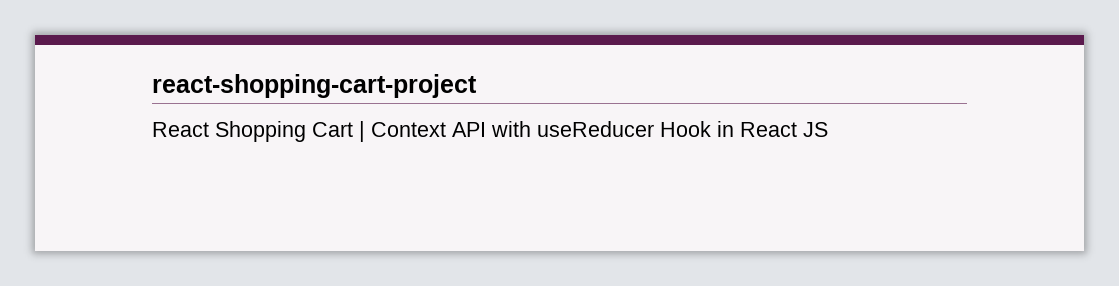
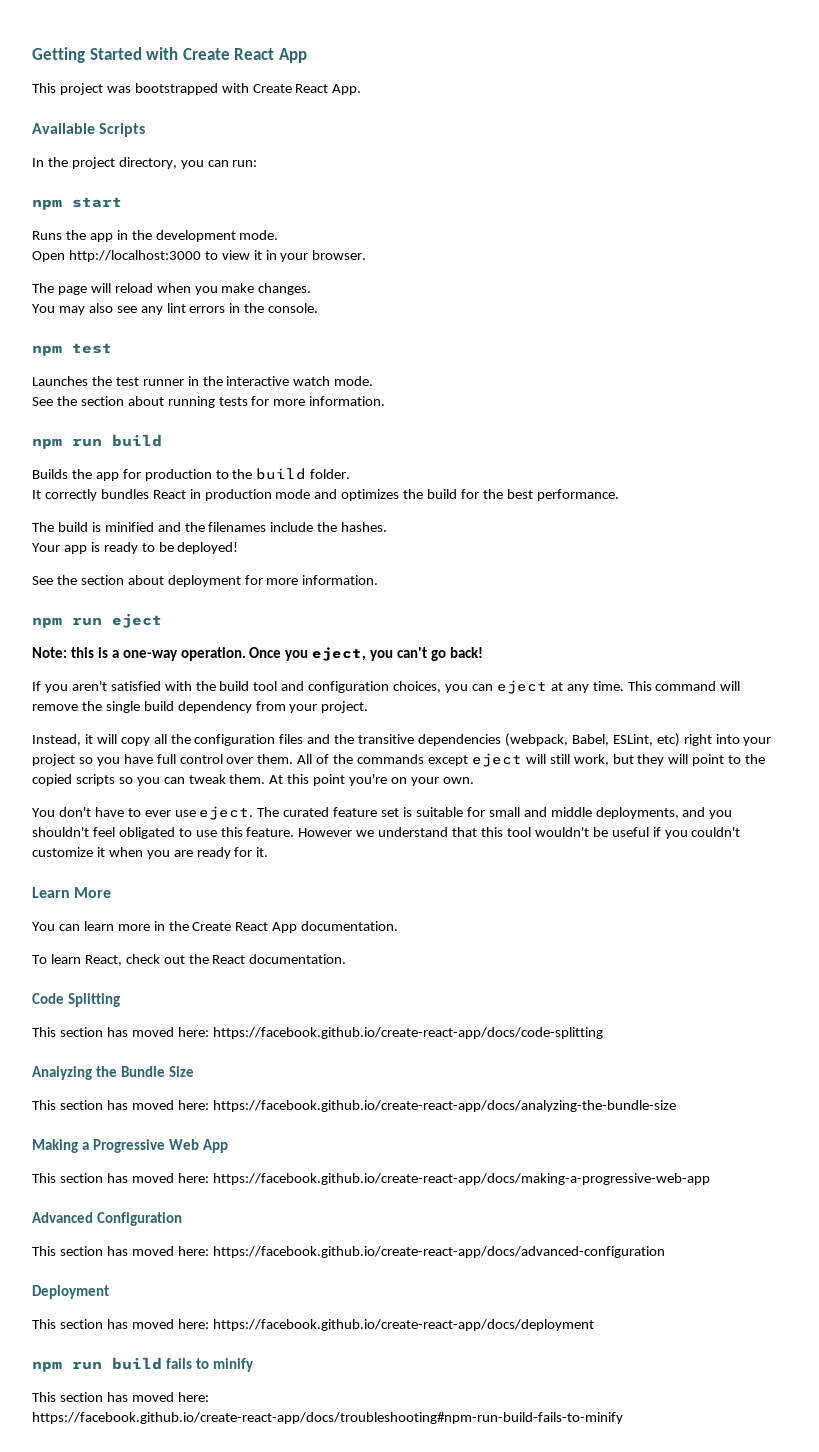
- react-shopping-cart-project
- React Shopping Cart | Context API with useReducer Hook in React JS
+ Getting Started with Create React App
+ This project was bootstrapped with Create React App.
+ Available Scripts
+ In the project directory, you can run:
+ npm start
+ Runs the app in the development mode.
+ Open http://localhost:3000 to view it in your browser.
+ The page will reload when you make changes.
+ You may also see any lint errors in the console.
+ npm test
+ Launches the test runner in the interactive watch mode.
+ See the section about running tests for more information.
+ npm run build
+ Builds the app for production to the build folder.
+ It correctly bundles React in production mode and optimizes the build for the best performance.
+ The build is minified and the filenames include the hashes.
+ Your app is ready to be deployed!
+ See the section about deployment for more information.
+ npm run eject
+ Note: this is a one-way operation. Once you eject, you can't go back!
+ If you aren't satisfied with the build tool and configuration choices, you can eject at any time. This command will remove the single build dependency from your project.
+ Instead, it will copy all the configuration files and the transitive dependencies (webpack, Babel, ESLint, etc) right into your project so you have full control over them. All of the commands except eject will still work, but they will point to the copied scripts so you can tweak them. At this point you're on your own.
+ You don't have to ever use eject. The curated feature set is suitable for small and middle deployments, and you shouldn't feel obligated to use this feature. However we understand that this tool wouldn't be useful if you couldn't customize it when you are ready for it.
+ Learn More
+ You can learn more in the Create React App documentation.
+ To learn React, check out the React documentation.
+ Code Splitting
+ This section has moved here: https://facebook.github.io/create-react-app/docs/code-splitting
+ Analyzing the Bundle Size
+ This section has moved here: https://facebook.github.io/create-react-app/docs/analyzing-the-bundle-size
+ Making a Progressive Web App
+ This section has moved here: https://facebook.github.io/create-react-app/docs/making-a-progressive-web-app
+ Advanced Configuration
+ This section has moved here: https://facebook.github.io/create-react-app/docs/advanced-configuration
+ Deployment
+ This section has moved here: https://facebook.github.io/create-react-app/docs/deployment
+ npm run build fails to minify
+ This section has moved here: https://facebook.github.io/create-react-app/docs/troubleshooting#npm-run-build-fails-to-minify

